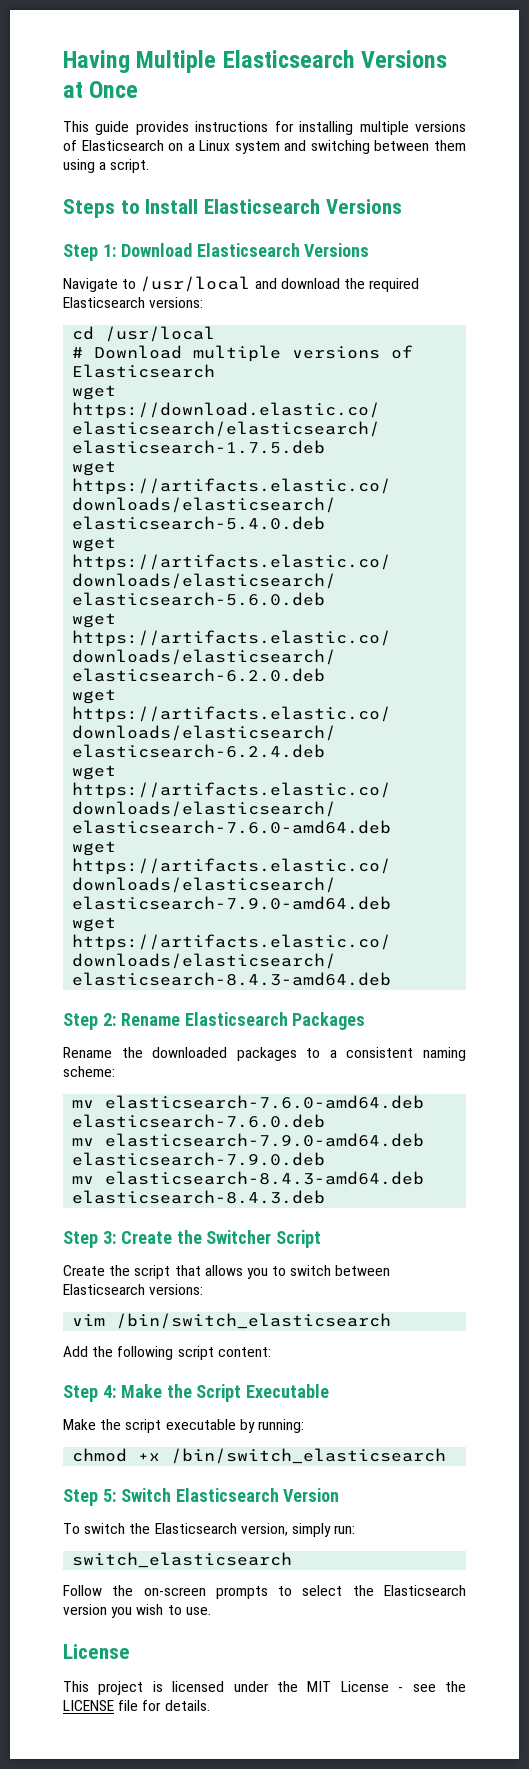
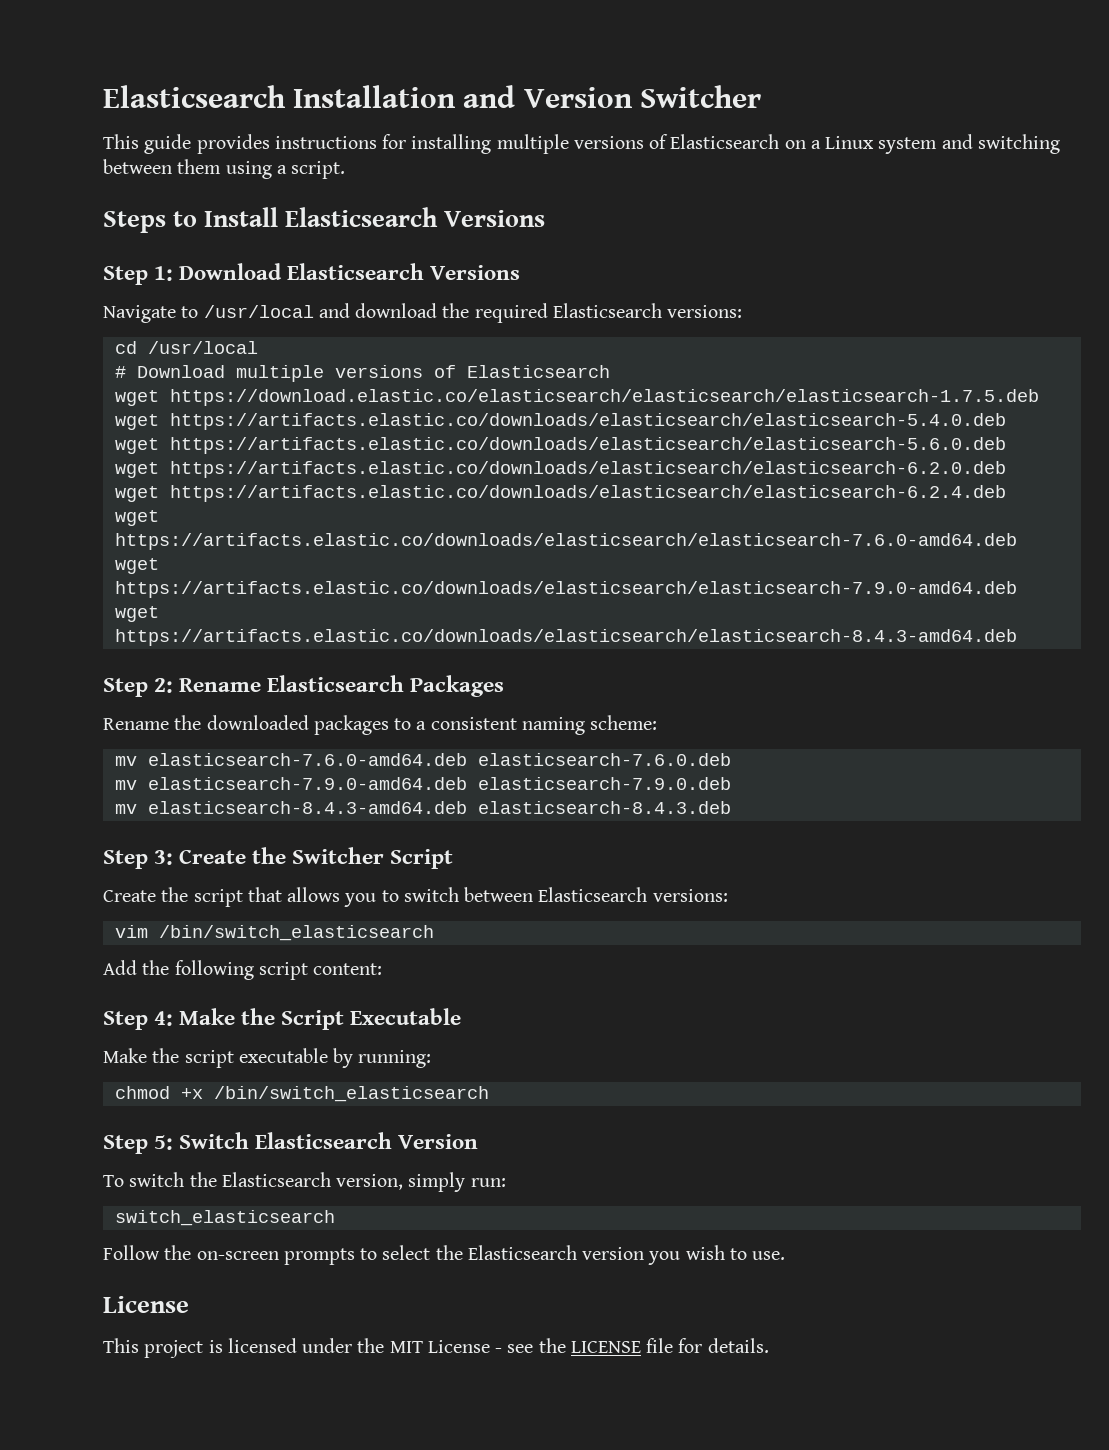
- Having Multiple Elasticsearch Versions at Once
+ Elasticsearch Installation and Version Switcher

